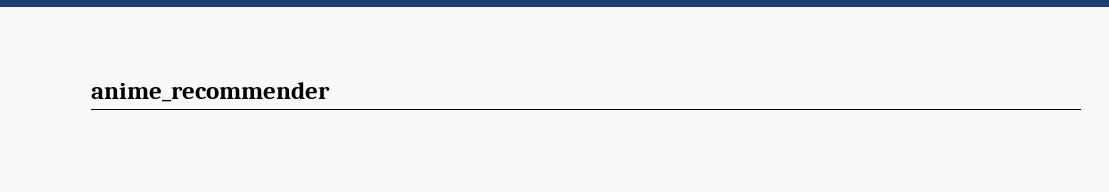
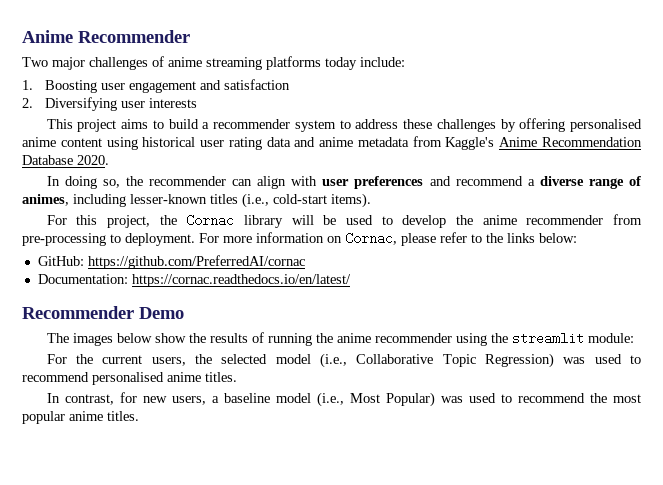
- anime_recommender
+ Anime Recommender
+ Two major challenges of anime streaming platforms today include:
+ 1. Boosting user engagement and satisfaction
+ 2. Diversifying user interests
+ This project aims to build a recommender system to address these challenges by offering personalised anime content using historical user rating data and anime metadata from Kaggle's Anime Recommendation Database 2020.
+ In doing so, the recommender can align with user preferences and recommend a diverse range of animes, including lesser-known titles (i.e., cold-start items).
+ For this project, the Cornac library will be used to develop the anime recommender from pre-processing to deployment. For more information on Cornac, please refer to the links below:
+ GitHub: https://github.com/PreferredAI/cornac
+ Documentation: https://cornac.readthedocs.io/en/latest/
+ Recommender Demo
+ The images below show the results of running the anime recommender using the streamlit module:
+ For the current users, the selected model (i.e., Collaborative Topic Regression) was used to recommend personalised anime titles.
+ In contrast, for new users, a baseline model (i.e., Most Popular) was used to recommend the most popular anime titles.

